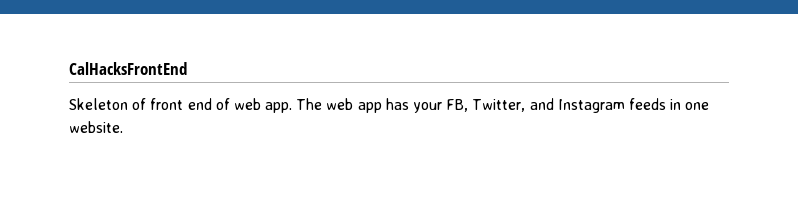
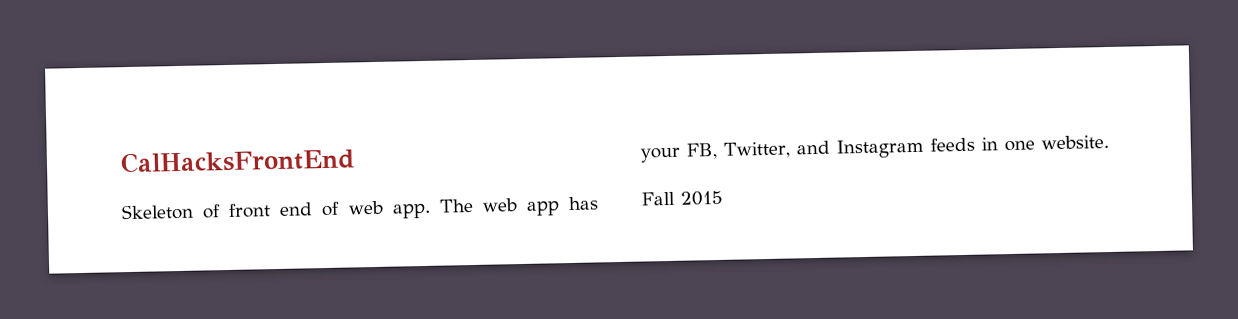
+ Fall 2015

